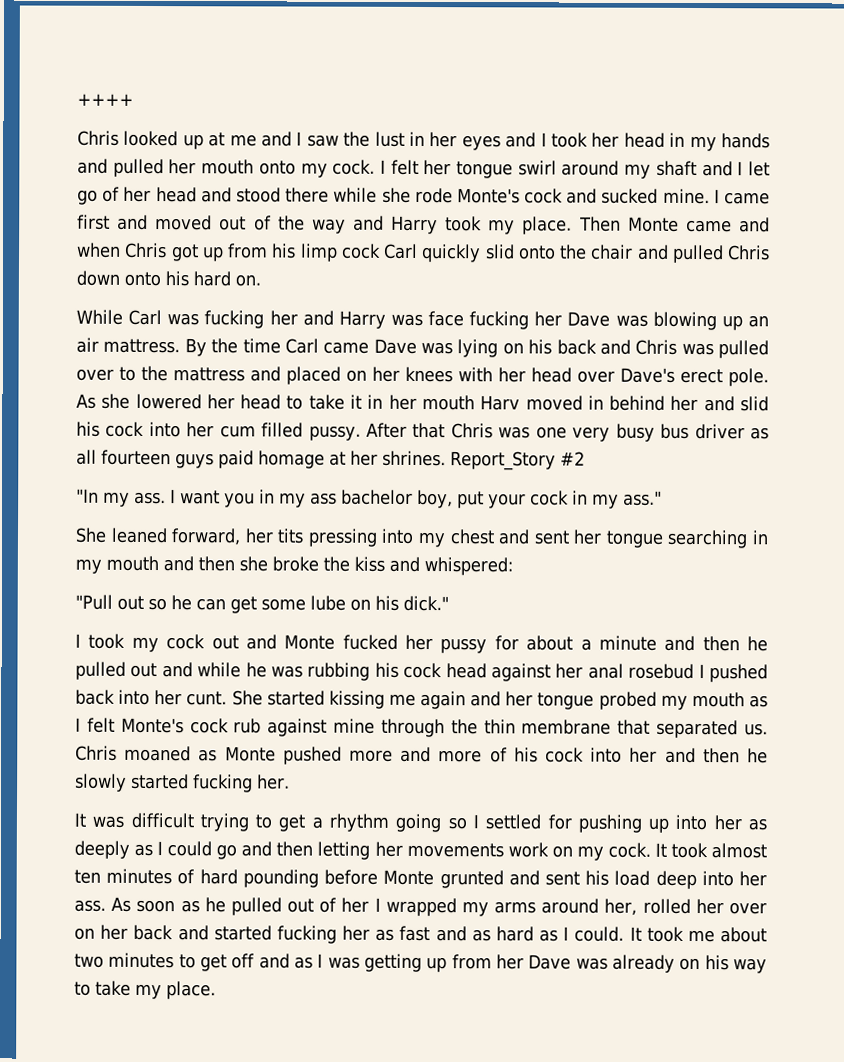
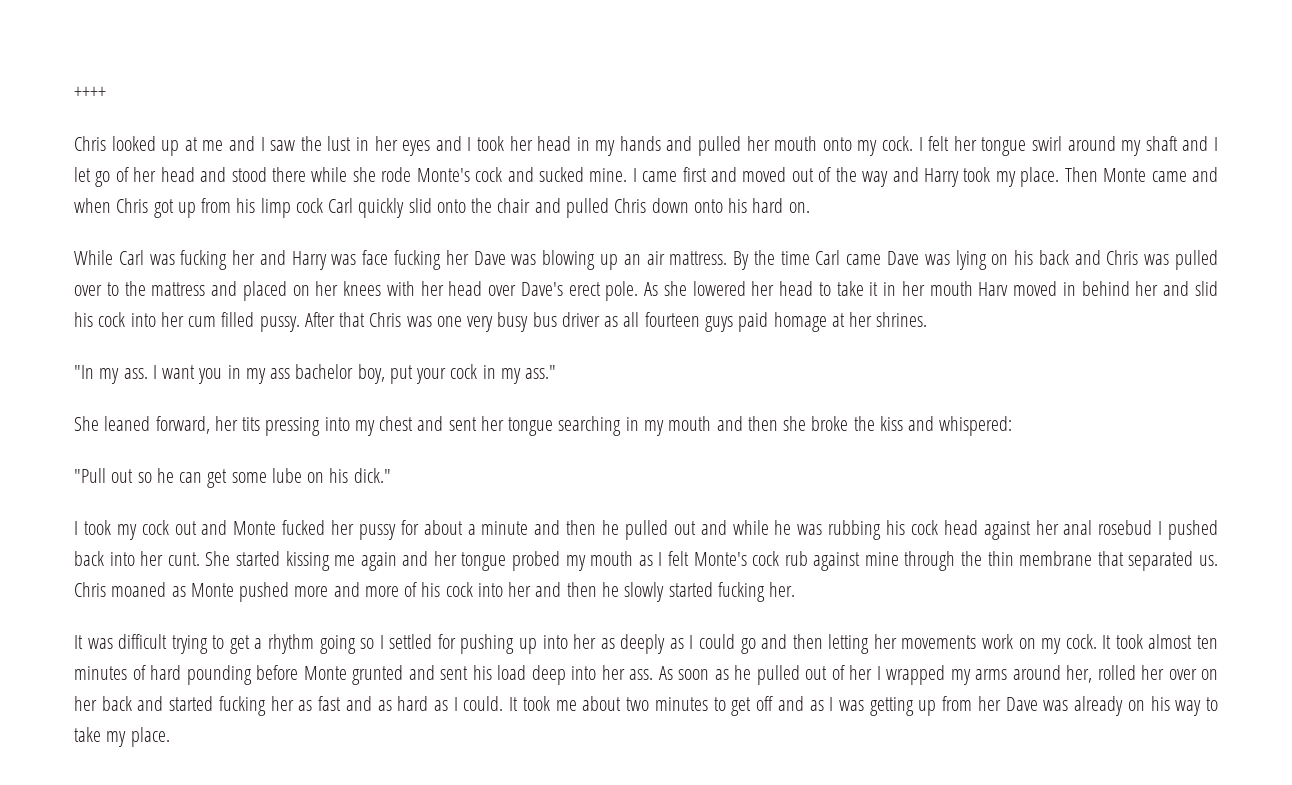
- Report_Story #2

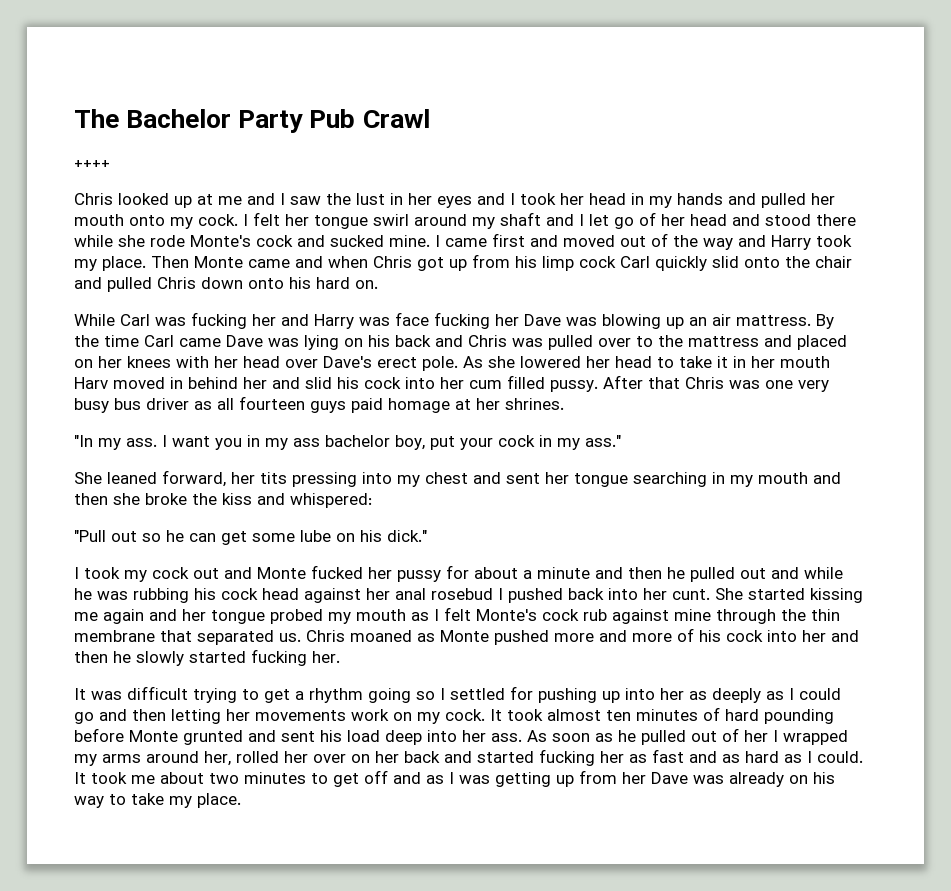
+ The Bachelor Party Pub Crawl

